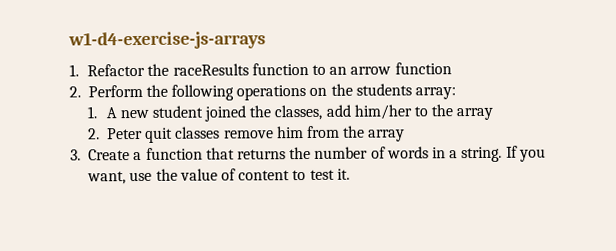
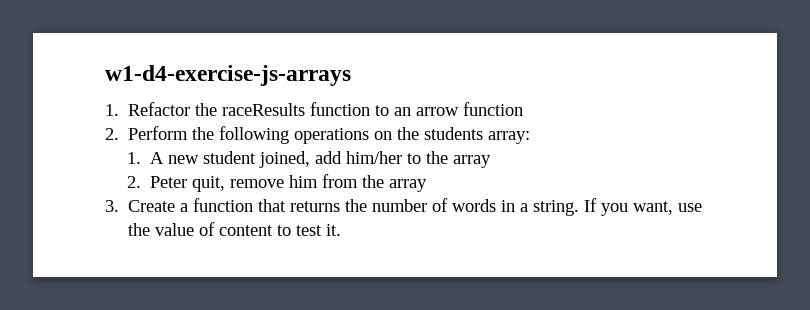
- 1. A new student joined the classes, add him/her to the array
+ 1. A new student joined, add him/her to the array
- 2. Peter quit classes remove him from the array
+ 2. Peter quit, remove him from the array

